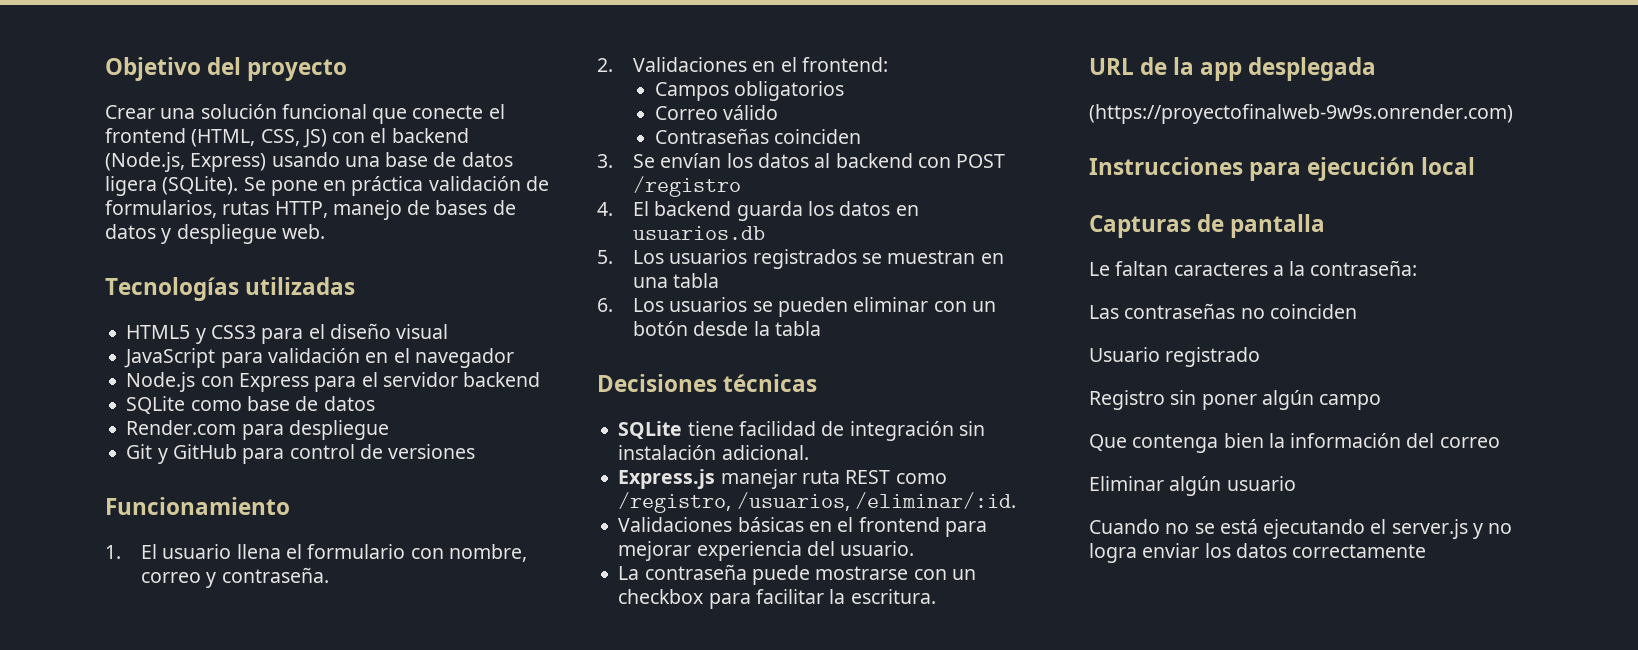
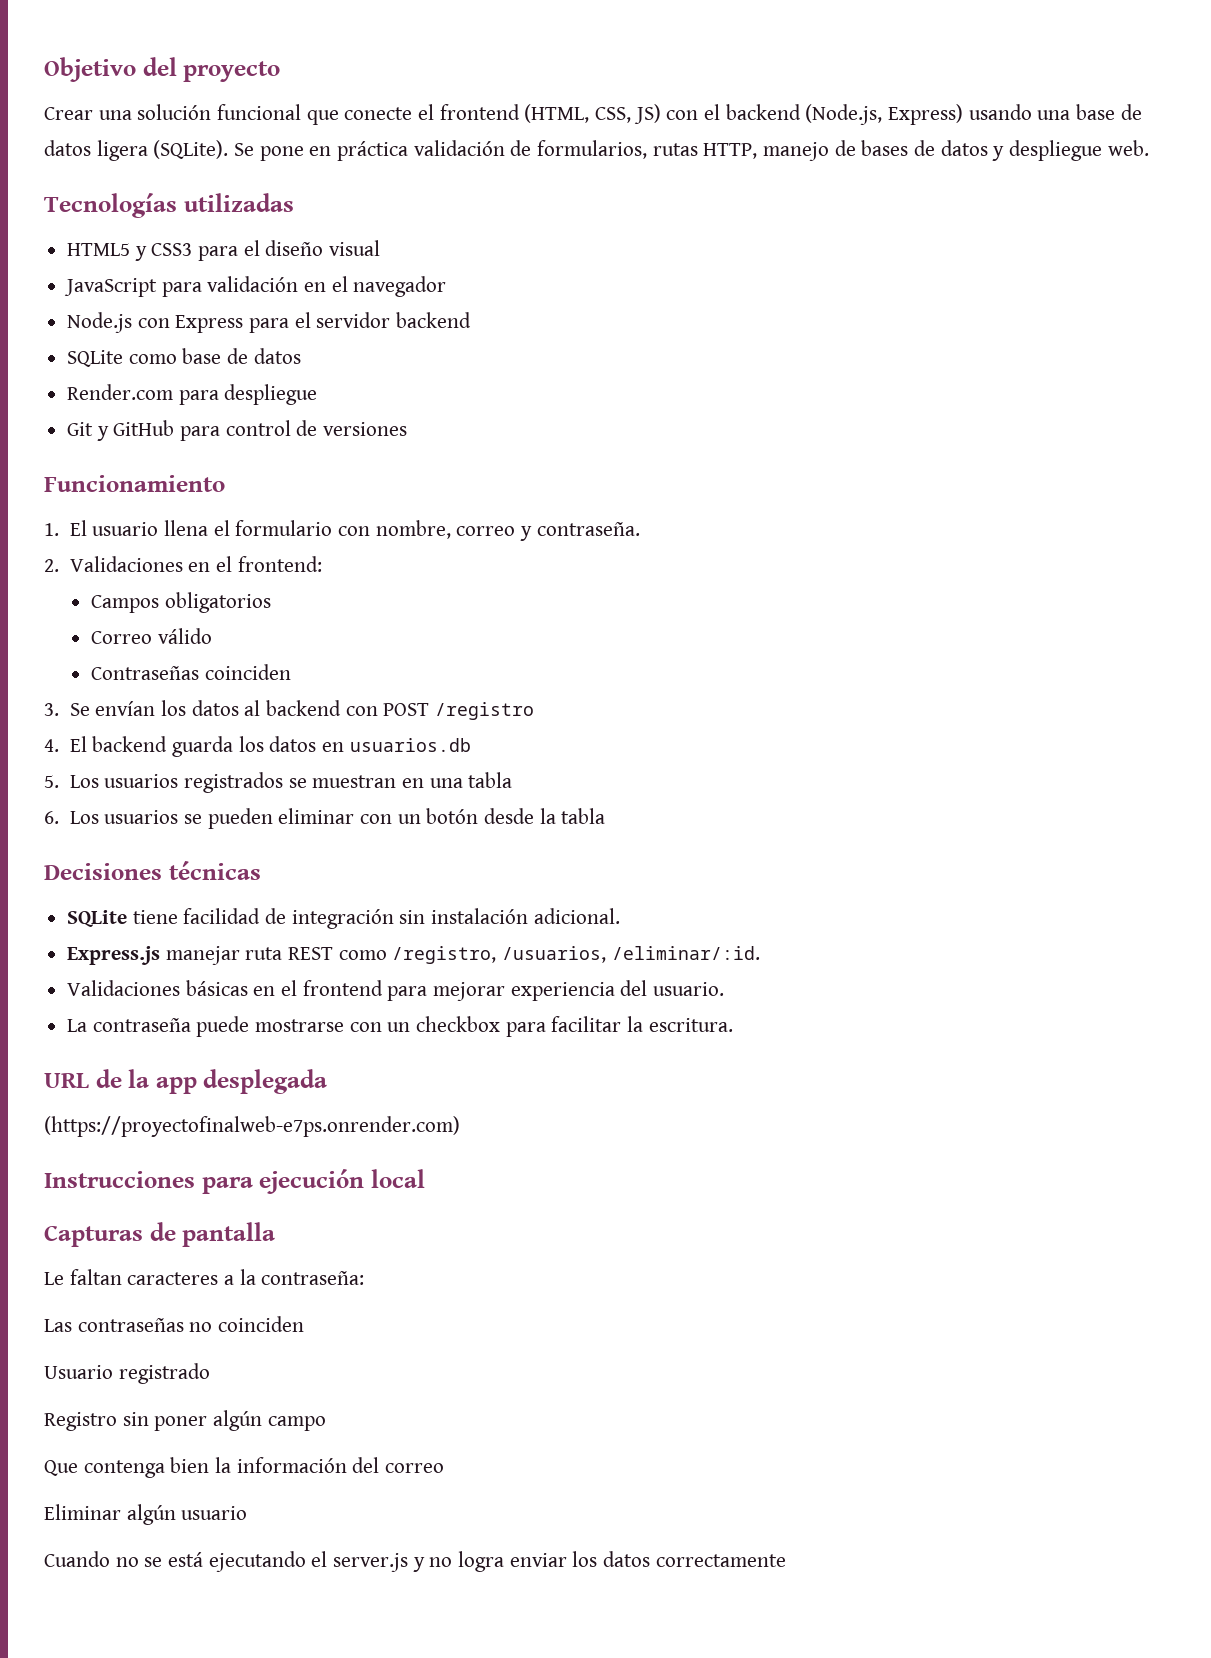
- (https://proyectofinalweb-9w9s.onrender.com)
+ (https://proyectofinalweb-e7ps.onrender.com)

